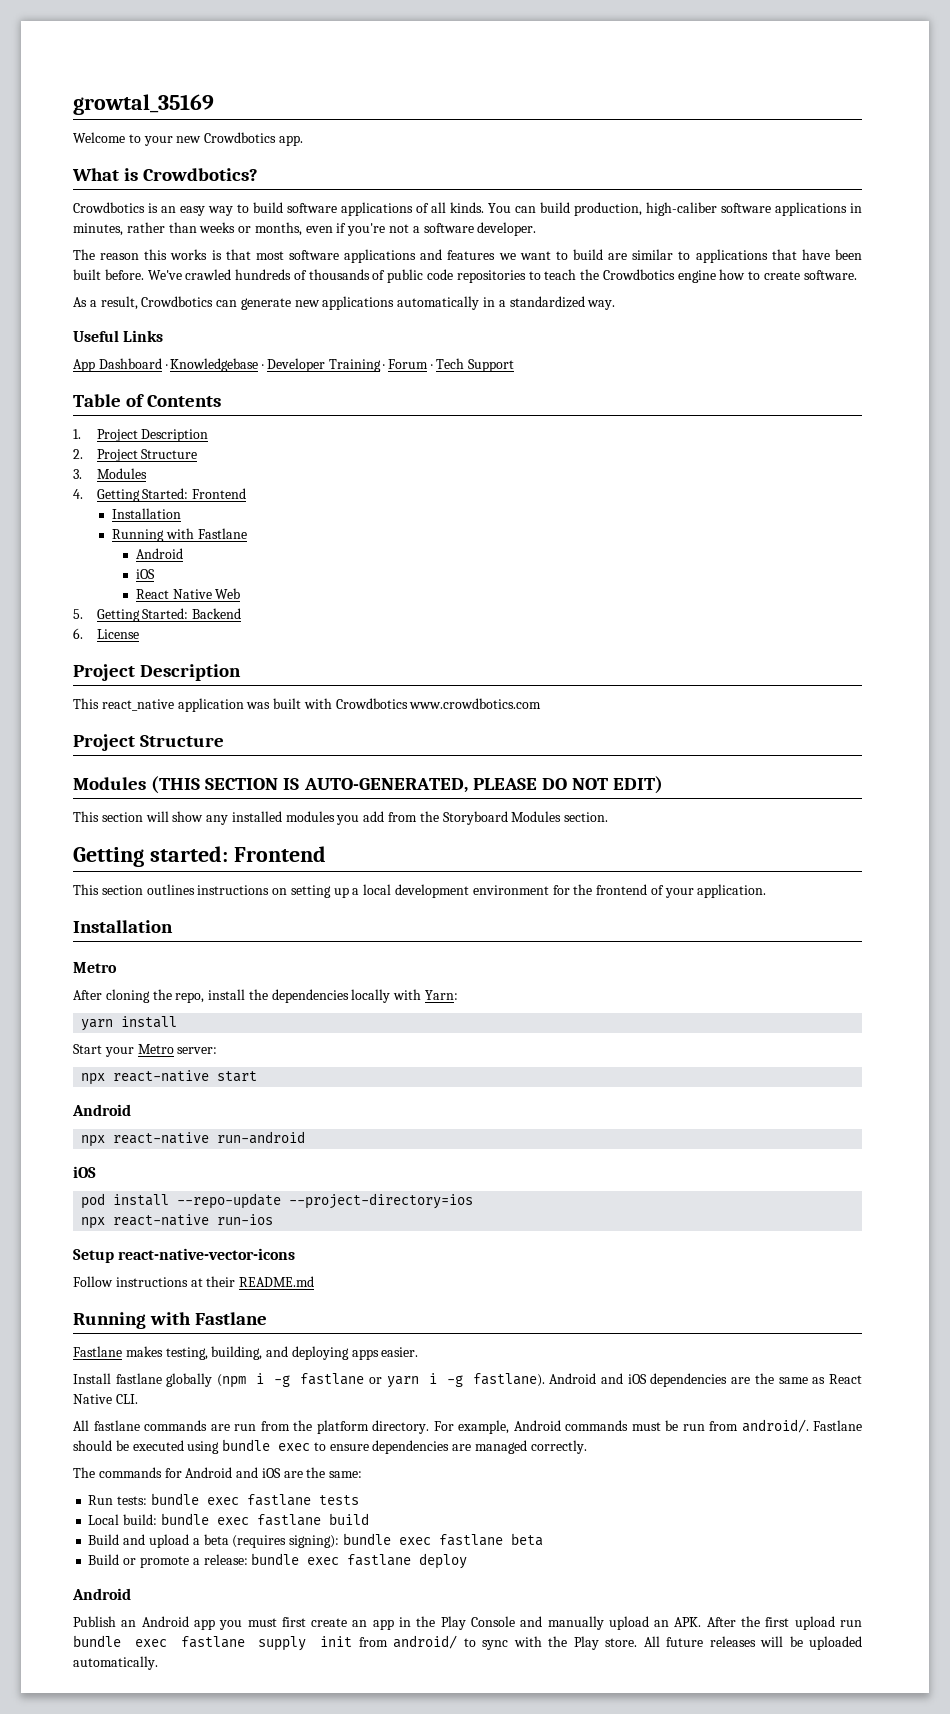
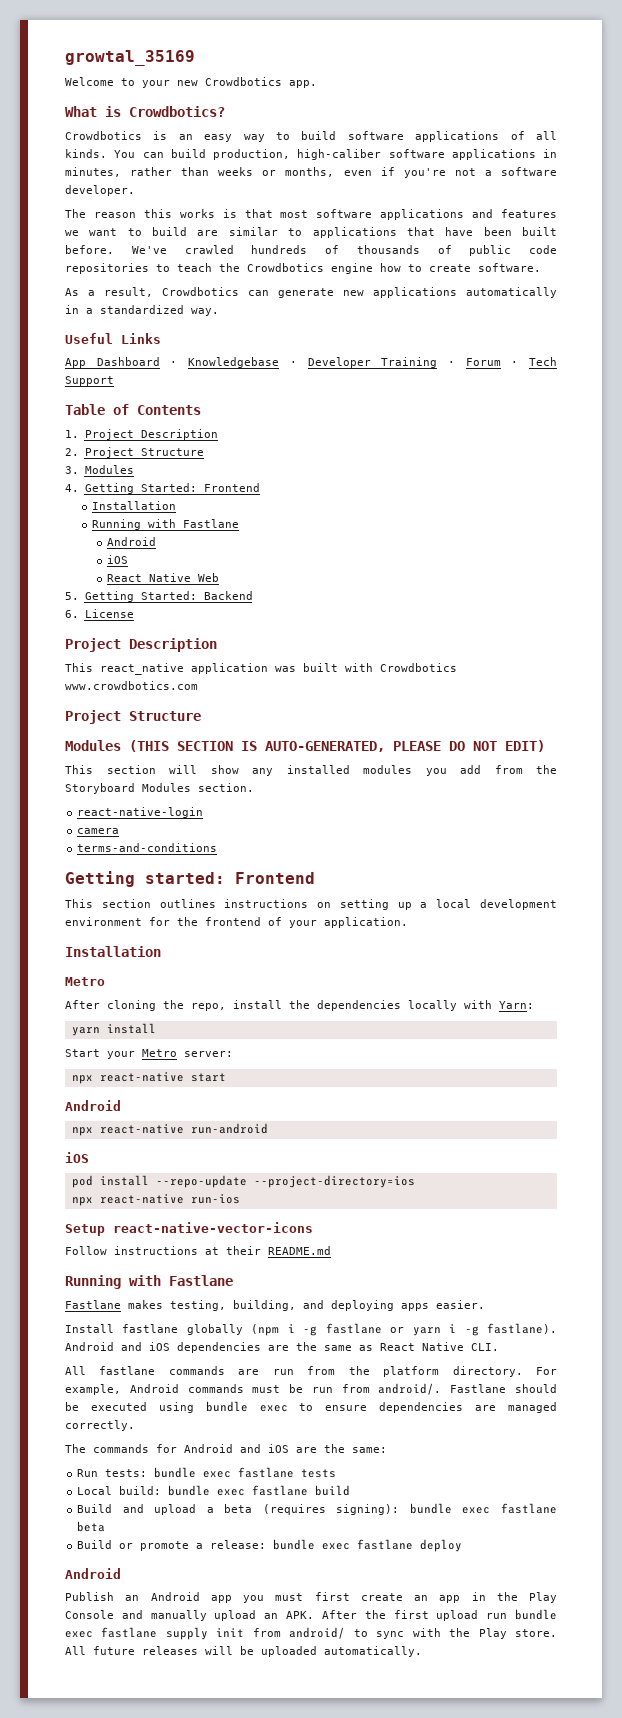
+ react-native-login
+ camera
+ terms-and-conditions

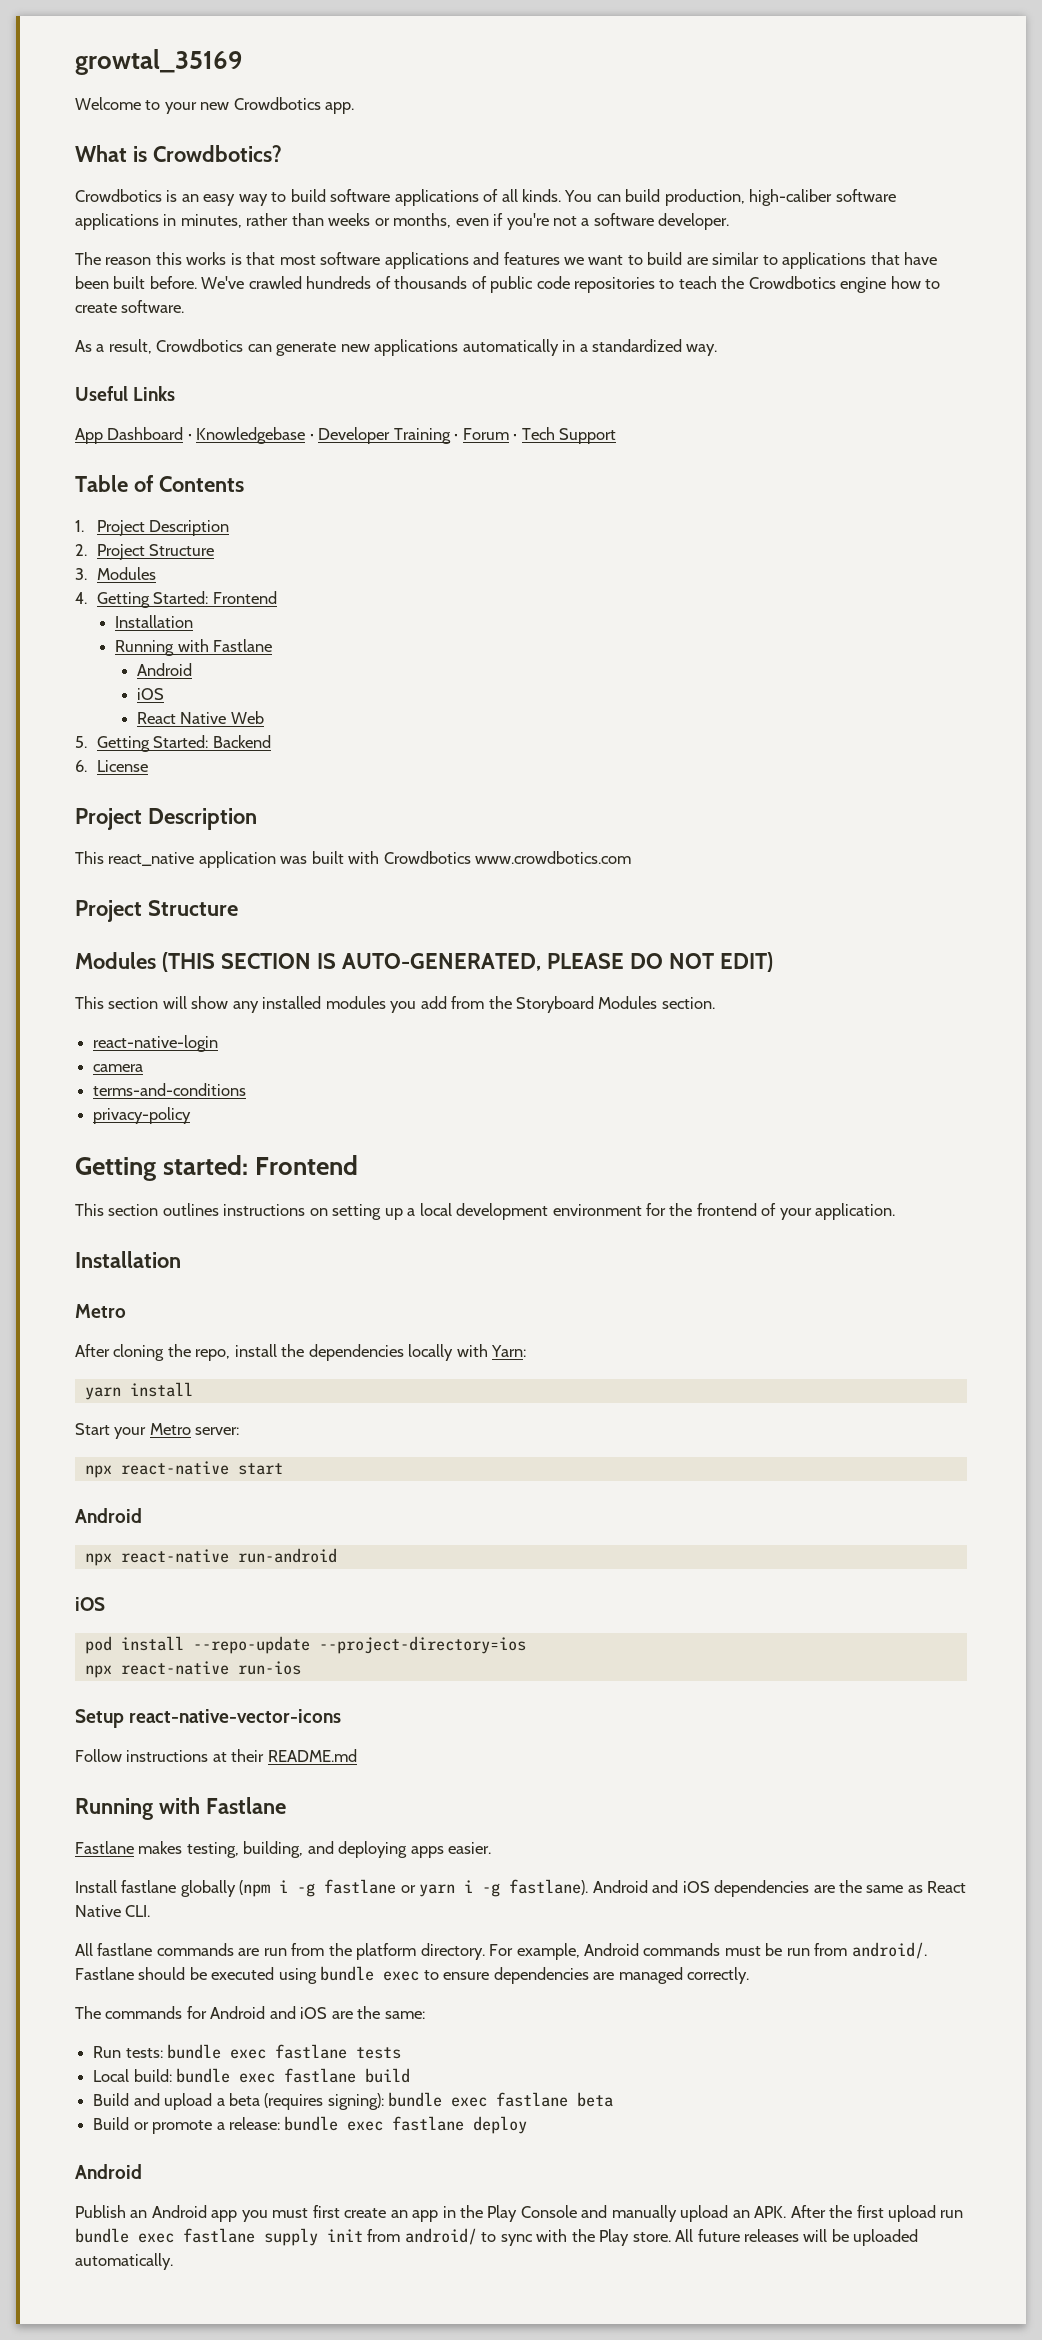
+ privacy-policy

